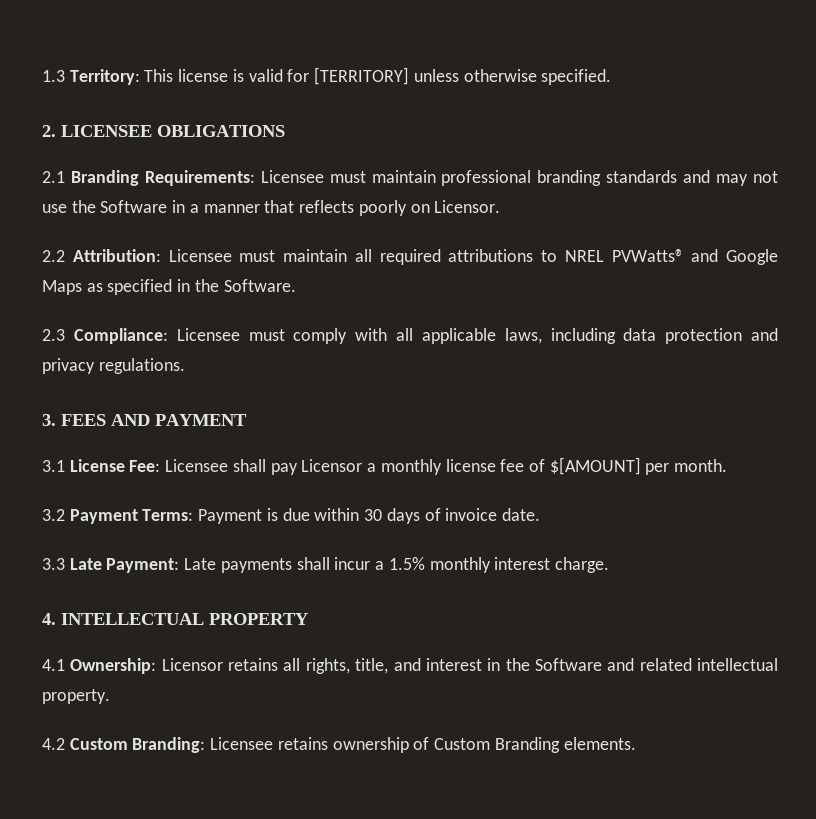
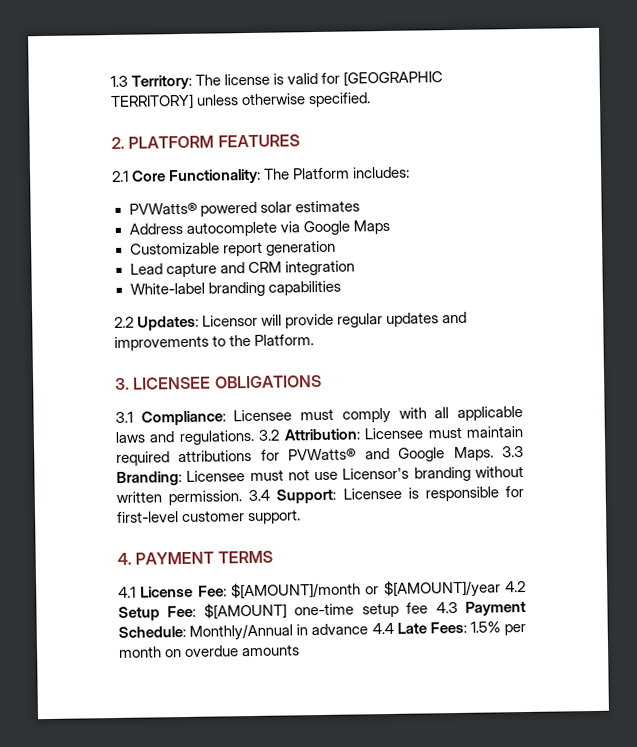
- 1.3 Territory: This license is valid for [TERRITORY] unless otherwise specified.
+ 1.3 Territory: The license is valid for [GEOGRAPHIC TERRITORY] unless otherwise specified.
- 2. LICENSEE OBLIGATIONS
- 2.1 Branding Requirements: Licensee must maintain professional branding standards and may not use the Software in a manner that reflects poorly on Licensor.
- 2.2 Attribution: Licensee must maintain all required attributions to NREL PVWatts® and Google Maps as specified in the Software.
- 2.3 Compliance: Licensee must comply with all applicable laws, including data protection and privacy regulations.
- 3. FEES AND PAYMENT
- 3.1 License Fee: Licensee shall pay Licensor a monthly license fee of $[AMOUNT] per month.
- 3.2 Payment Terms: Payment is due within 30 days of invoice date.
- 3.3 Late Payment: Late payments shall incur a 1.5% monthly interest charge.
- 4. INTELLECTUAL PROPERTY
- 4.1 Ownership: Licensor retains all rights, title, and interest in the Software and related intellectual property.
- 4.2 Custom Branding: Licensee retains ownership of Custom Branding elements.
+ 2. PLATFORM FEATURES
+ 2.1 Core Functionality: The Platform includes:
+ PVWatts® powered solar estimates
+ Address autocomplete via Google Maps
+ Customizable report generation
+ Lead capture and CRM integration
+ White-label branding capabilities
+ 2.2 Updates: Licensor will provide regular updates and improvements to the Platform.
+ 3. LICENSEE OBLIGATIONS
+ 3.1 Compliance: Licensee must comply with all applicable laws and regulations. 3.2 Attribution: Licensee must maintain required attributions for PVWatts® and Google Maps. 3.3 Branding: Licensee must not use Licensor's branding without written permission. 3.4 Support: Licensee is responsible for first-level customer support.
+ 4. PAYMENT TERMS
+ 4.1 License Fee: $[AMOUNT]/month or $[AMOUNT]/year 4.2 Setup Fee: $[AMOUNT] one-time setup fee 4.3 Payment Schedule: Monthly/Annual in advance 4.4 Late Fees: 1.5% per month on overdue amounts

